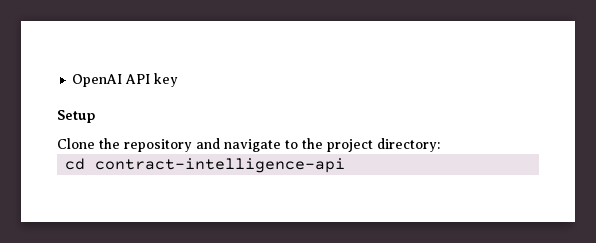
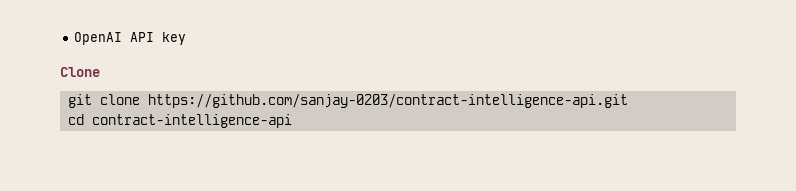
- Setup
- Clone the repository and navigate to the project directory:
+ Clone
+ git clone https://github.com/sanjay-0203/contract-intelligence-api.git

